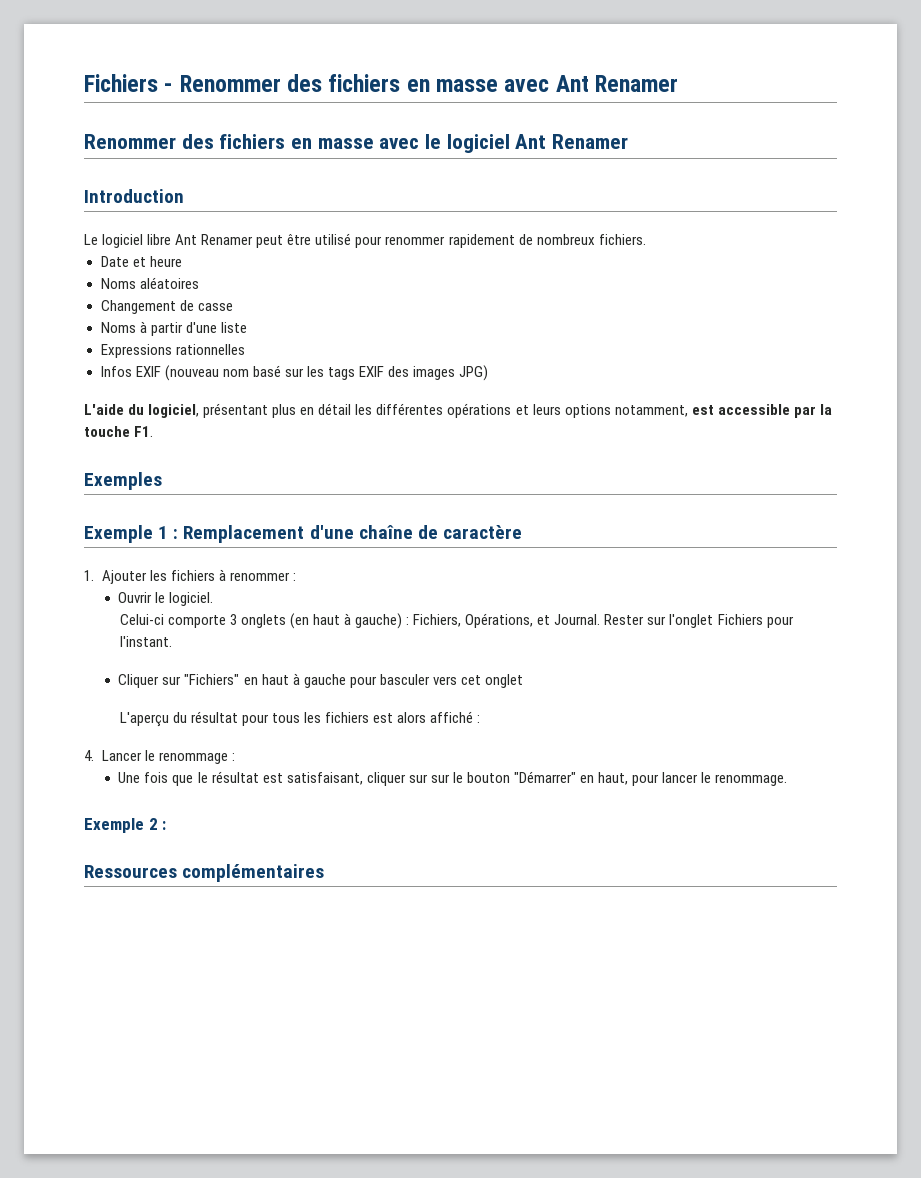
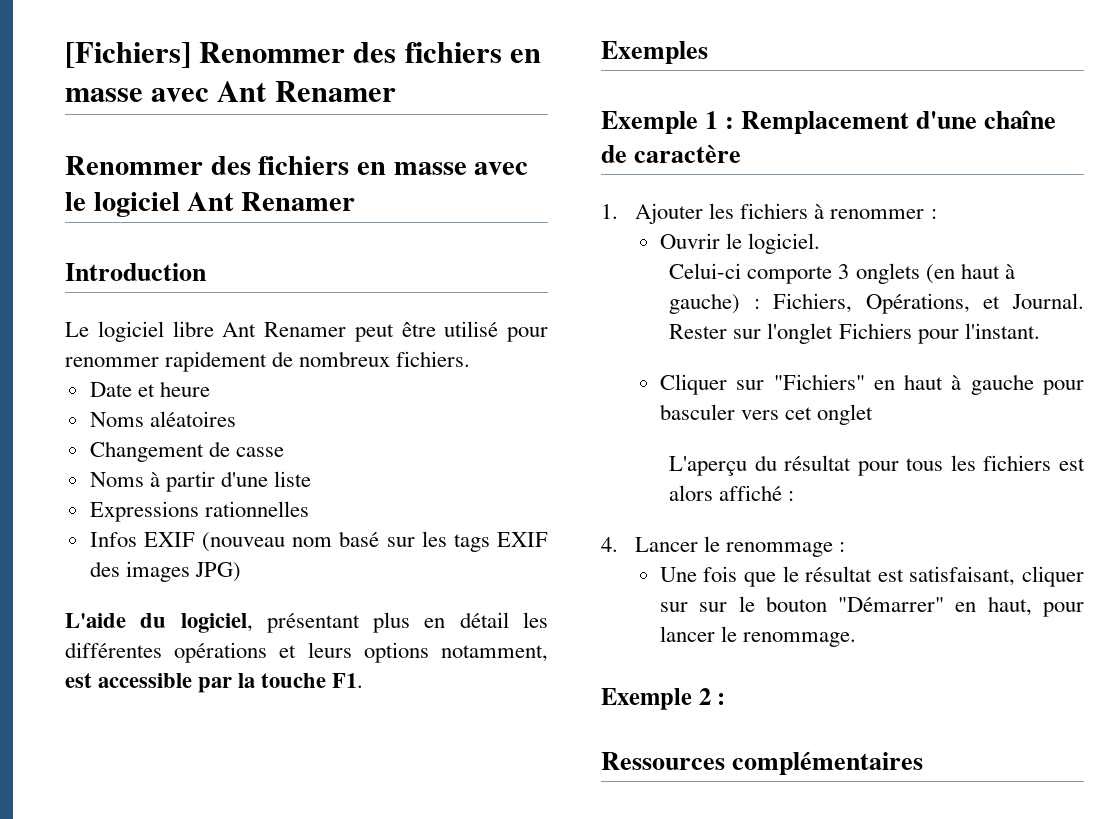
- Fichiers - Renommer des fichiers en masse avec Ant Renamer
+ [Fichiers] Renommer des fichiers en masse avec Ant Renamer

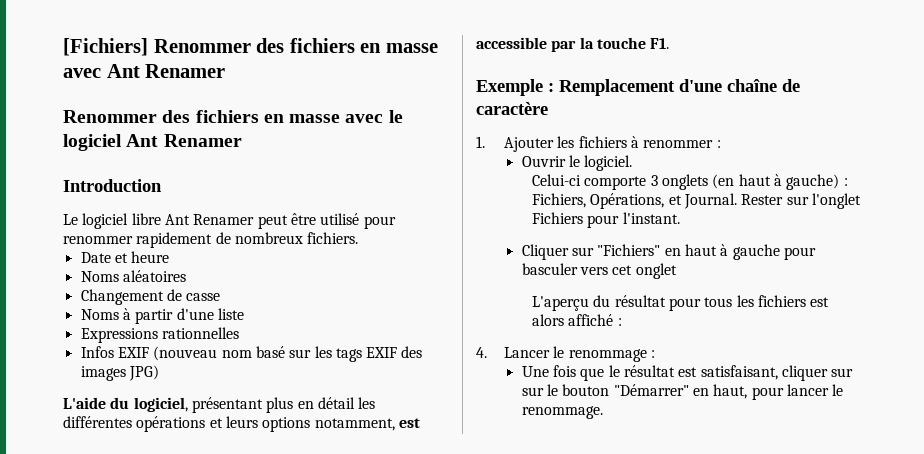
- Exemples
- Exemple 1 : Remplacement d'une chaîne de caractère
+ Exemple : Remplacement d'une chaîne de caractère
- Exemple 2 :
- Ressources complémentaires

